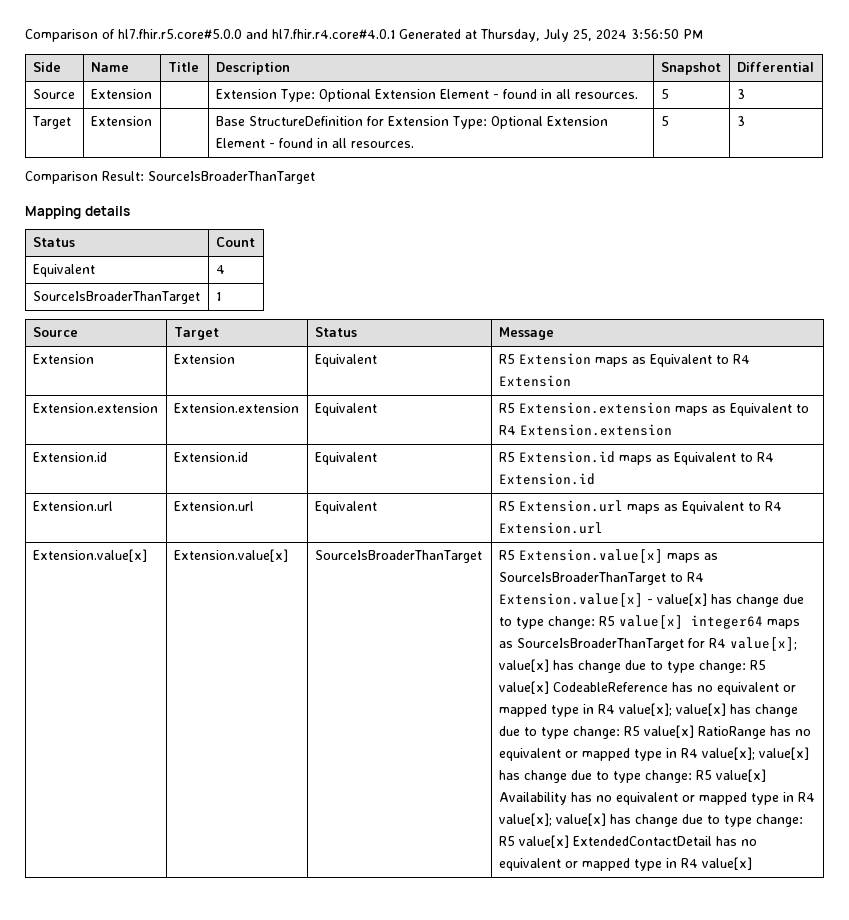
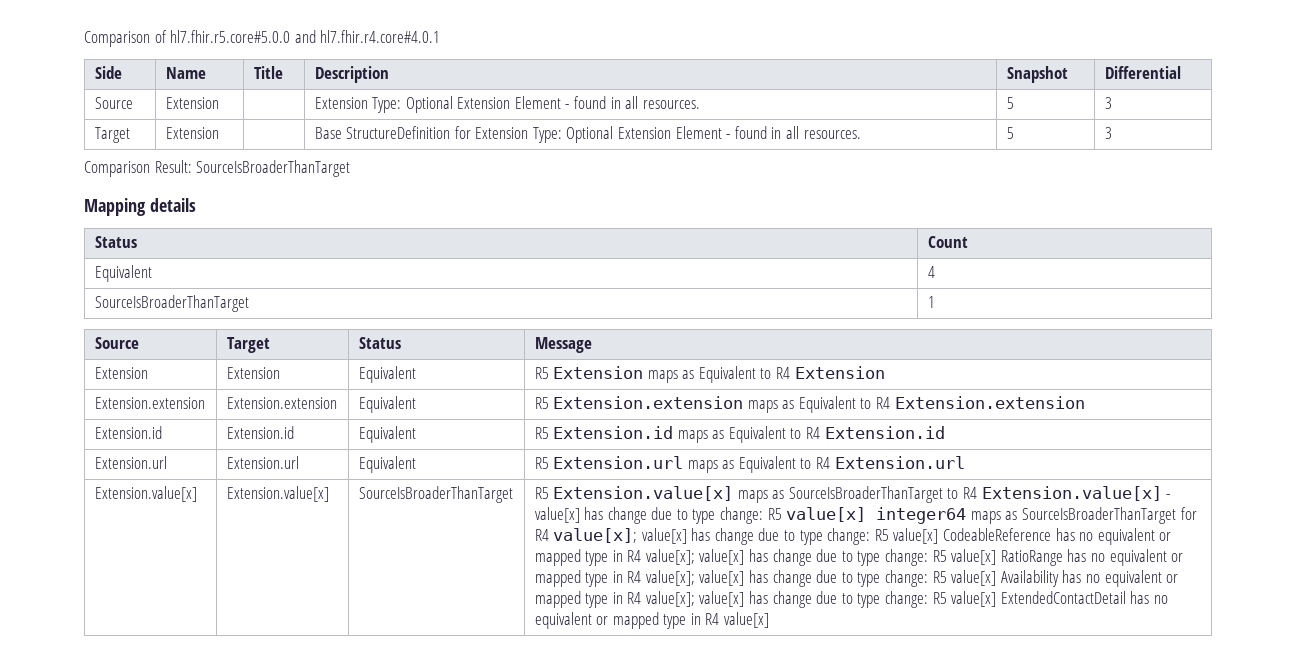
- Comparison of hl7.fhir.r5.core#5.0.0 and hl7.fhir.r4.core#4.0.1 Generated at Thursday, July 25, 2024 3:56:50 PM
+ Comparison of hl7.fhir.r5.core#5.0.0 and hl7.fhir.r4.core#4.0.1

